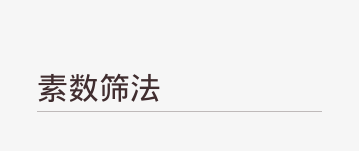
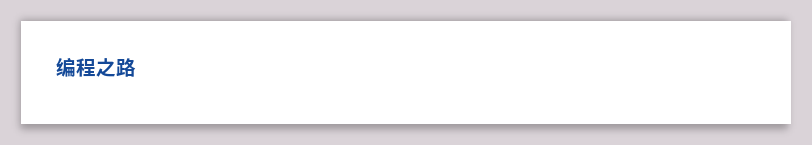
- 素数筛法
+ 编程之路

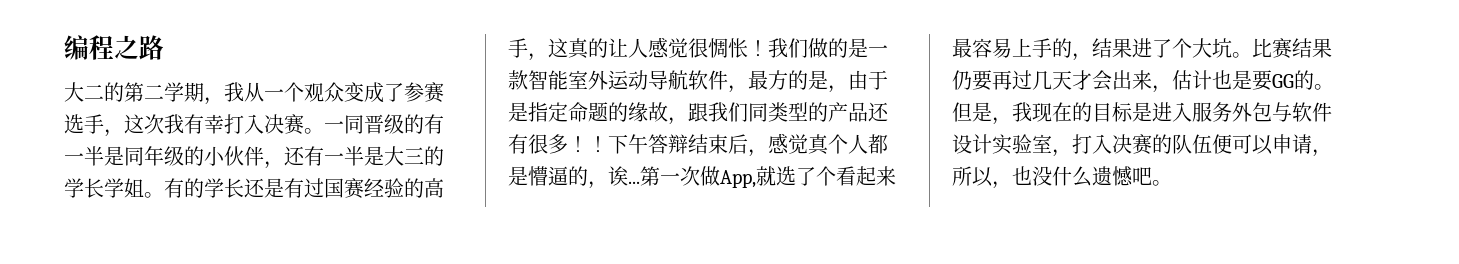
+ 大二的第二学期，我从一个观众变成了参赛选手，这次我有幸打入决赛。一同晋级的有一半是同年级的小伙伴，还有一半是大三的学长学姐。有的学长还是有过国赛经验的高手，这真的让人感觉很惆怅！我们做的是一款智能室外运动导航软件，最方的是，由于是指定命题的缘故，跟我们同类型的产品还有很多！！下午答辩结束后，感觉真个人都是懵逼的，诶...第一次做App,就选了个看起来最容易上手的，结果进了个大坑。比赛结果仍要再过几天才会出来，估计也是要GG的。但是，我现在的目标是进入服务外包与软件设计实验室，打入决赛的队伍便可以申请，所以，也没什么遗憾吧。

